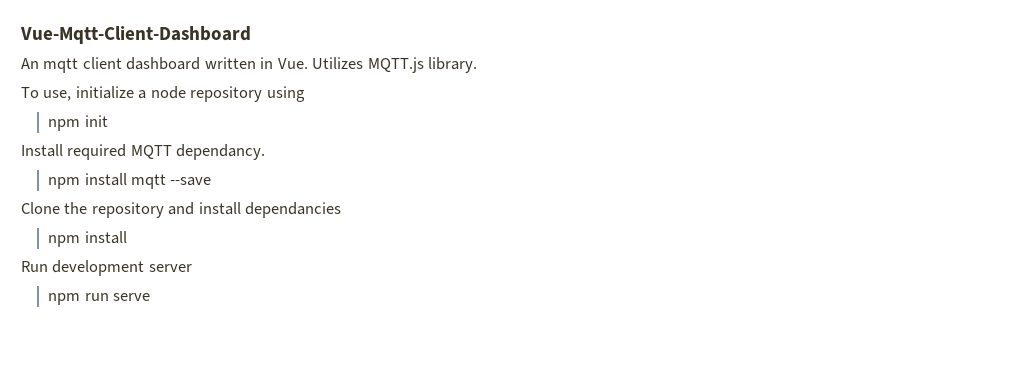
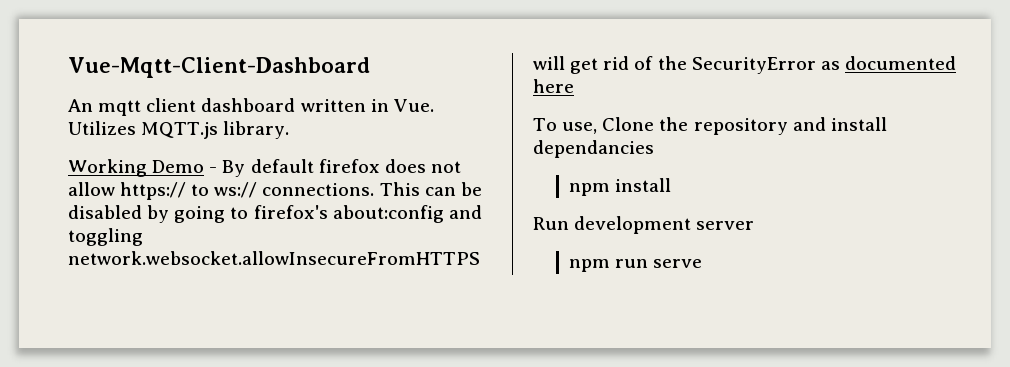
- To use, initialize a node repository using
- npm init
- Install required MQTT dependancy.
- npm install mqtt --save
- Clone the repository and install dependancies
+ Working Demo - By default firefox does not allow https:// to ws:// connections. This can be disabled by going to firefox's about:config and toggling network.websocket.allowInsecureFromHTTPS will get rid of the SecurityError as documented here
+ To use, Clone the repository and install dependancies

